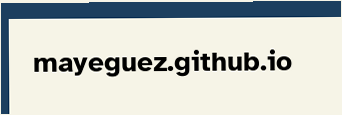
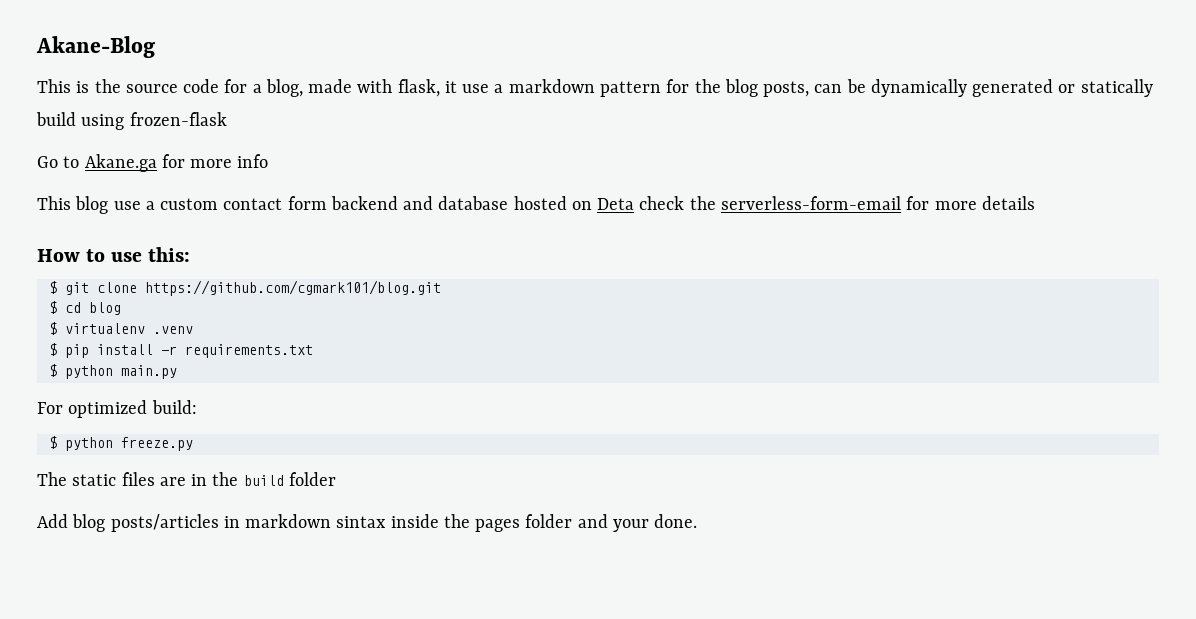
- mayeguez.github.io
+ Akane-Blog
+ This is the source code for a blog, made with flask, it use a markdown pattern for the blog posts, can be dynamically generated or statically build using frozen-flask
+ Go to Akane.ga for more info
+ This blog use a custom contact form backend and database hosted on Deta check the serverless-form-email for more details
+ How to use this:
+ $ git clone https://github.com/cgmark101/blog.git
+ $ cd blog
+ $ virtualenv .venv
+ $ pip install -r requirements.txt
+ $ python main.py
+ For optimized build:
+ $ python freeze.py
+ The static files are in the build folder
+ Add blog posts/articles in markdown sintax inside the pages folder and your done.

